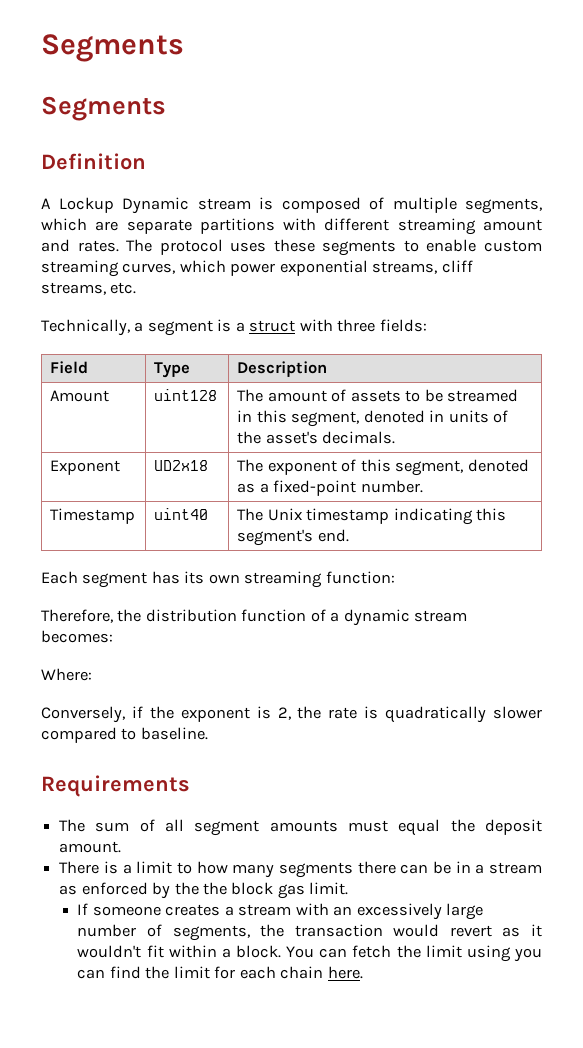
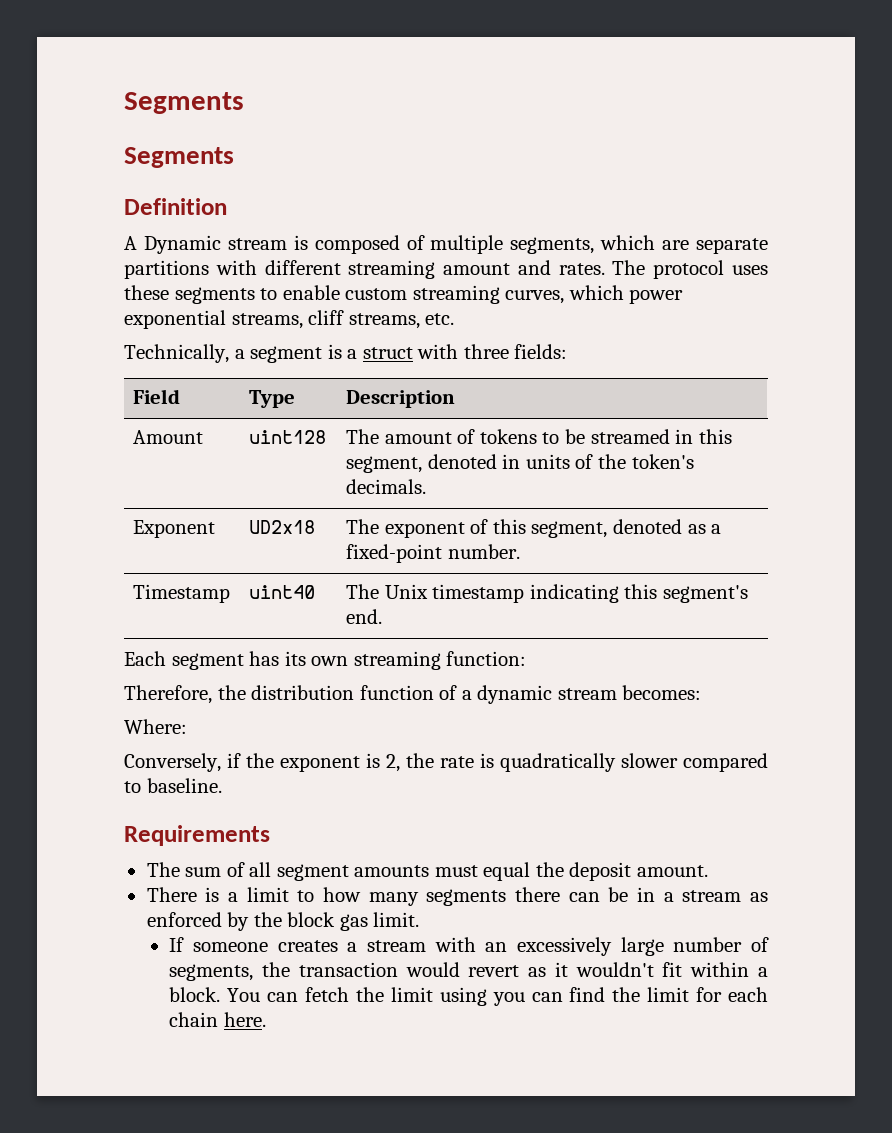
- A Lockup Dynamic stream is composed of multiple segments, which are separate partitions with different streaming amount and rates.
+ A Dynamic stream is composed of multiple segments, which are separate partitions with different streaming amount and rates.
- Amount | uint128 | The amount of assets to be streamed in this segment, denoted in units of the asset's decimals.
+ Amount | uint128 | The amount of tokens to be streamed in this segment, denoted in units of the token's decimals.
- There is a limit to how many segments there can be in a stream as enforced by the the block gas limit.
+ There is a limit to how many segments there can be in a stream as enforced by the block gas limit.

